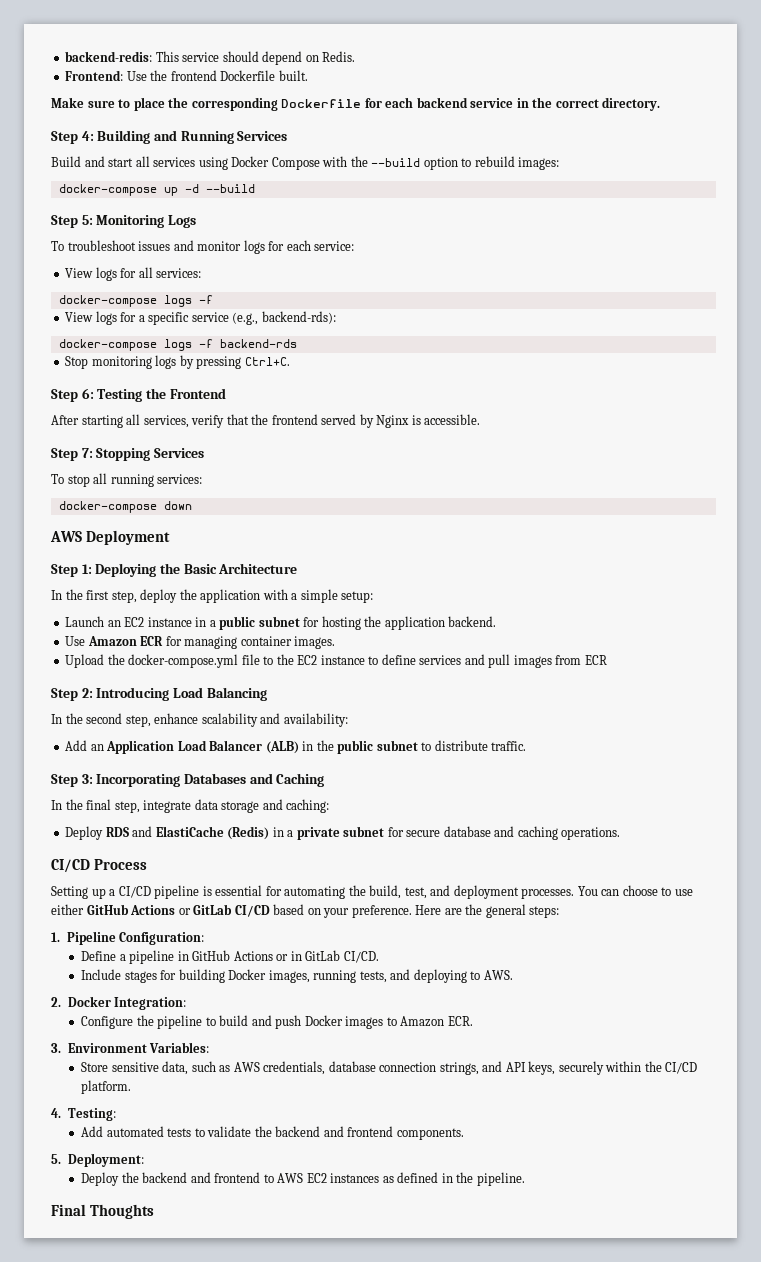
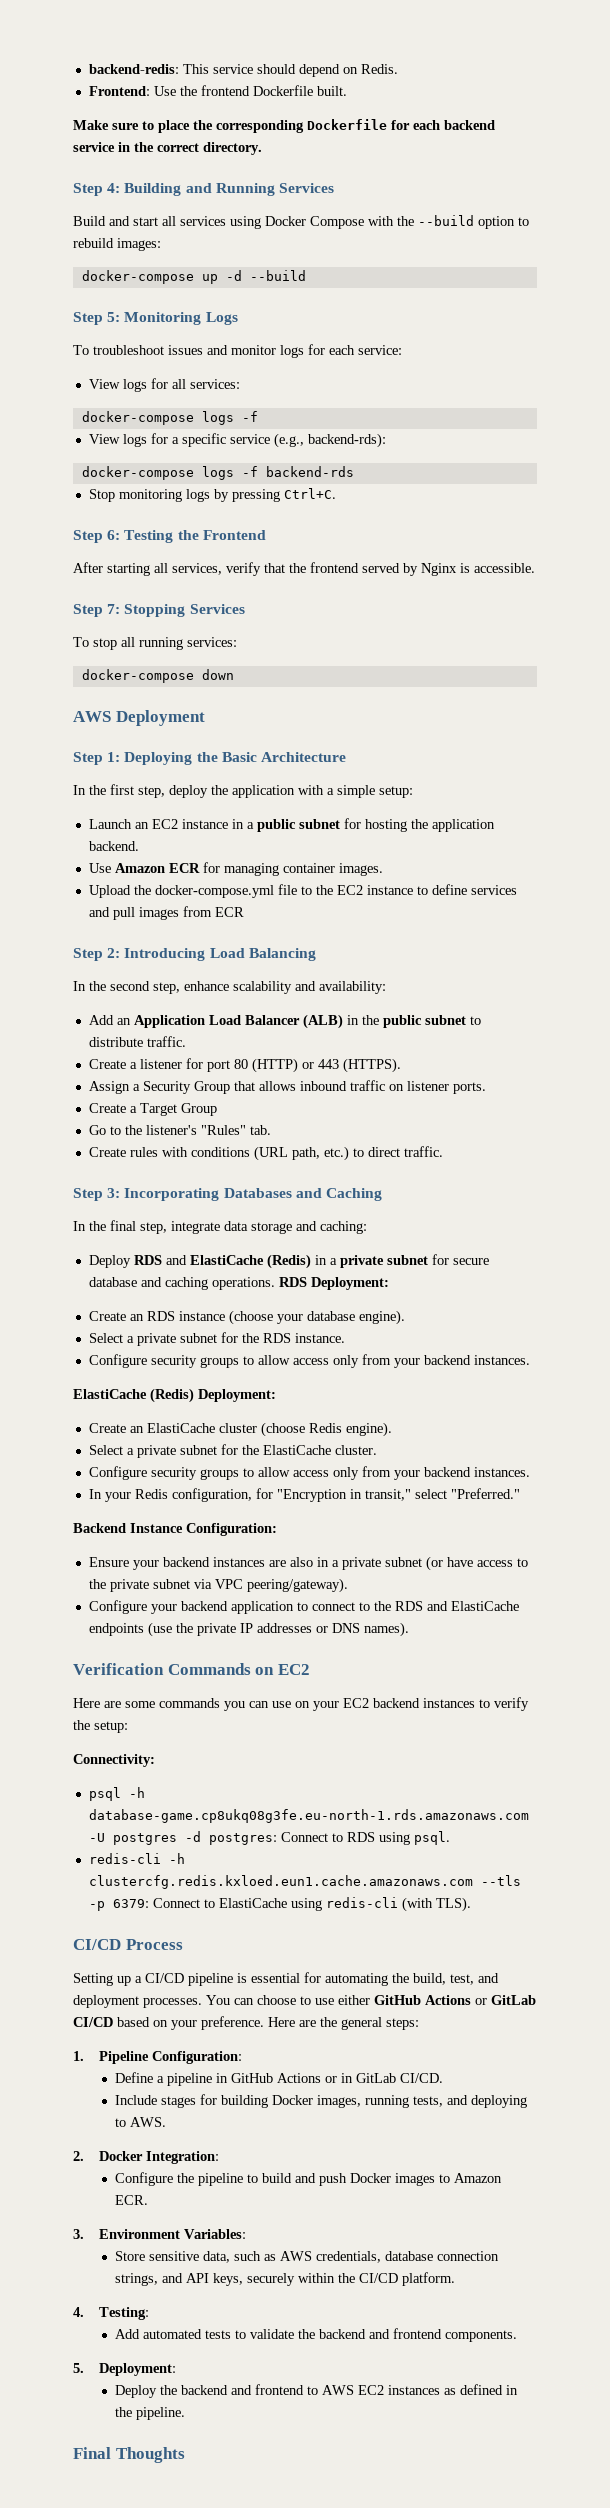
+ Create a listener for port 80 (HTTP) or 443 (HTTPS).
+ Assign a Security Group that allows inbound traffic on listener ports.
+ Create a Target Group
+ Go to the listener's "Rules" tab.
+ Create rules with conditions (URL path, etc.) to direct traffic.
+ RDS Deployment:
+ Create an RDS instance (choose your database engine).
+ Select a private subnet for the RDS instance.
+ Configure security groups to allow access only from your backend instances.
+ ElastiCache (Redis) Deployment:
+ Create an ElastiCache cluster (choose Redis engine).
+ Select a private subnet for the ElastiCache cluster.
+ Configure security groups to allow access only from your backend instances.
+ In your Redis configuration, for "Encryption in transit," select "Preferred."
+ Backend Instance Configuration:
+ Ensure your backend instances are also in a private subnet (or have access to the private subnet via VPC peering/gateway).
+ Configure your backend application to connect to the RDS and ElastiCache endpoints (use the private IP addresses or DNS names).
+ Verification Commands on EC2
+ Here are some commands you can use on your EC2 backend instances to verify the setup:
+ Connectivity:
+ psql -h database-game.cp8ukq08g3fe.eu-north-1.rds.amazonaws.com -U postgres -d postgres: Connect to RDS using psql.
+ redis-cli -h clustercfg.redis.kxloed.eun1.cache.amazonaws.com --tls -p 6379: Connect to ElastiCache using redis-cli (with TLS).

